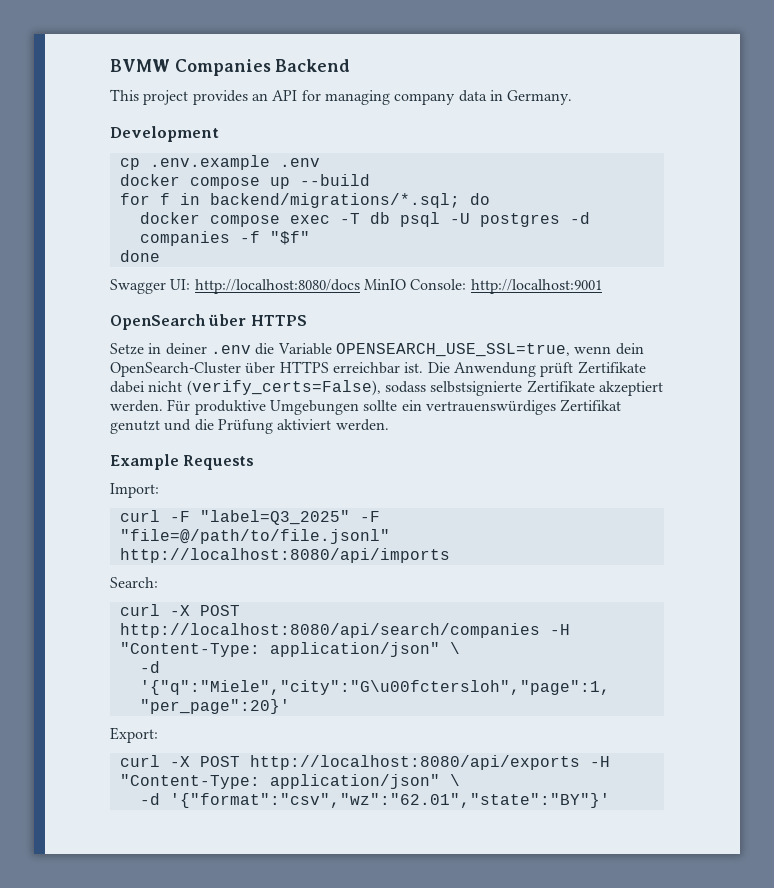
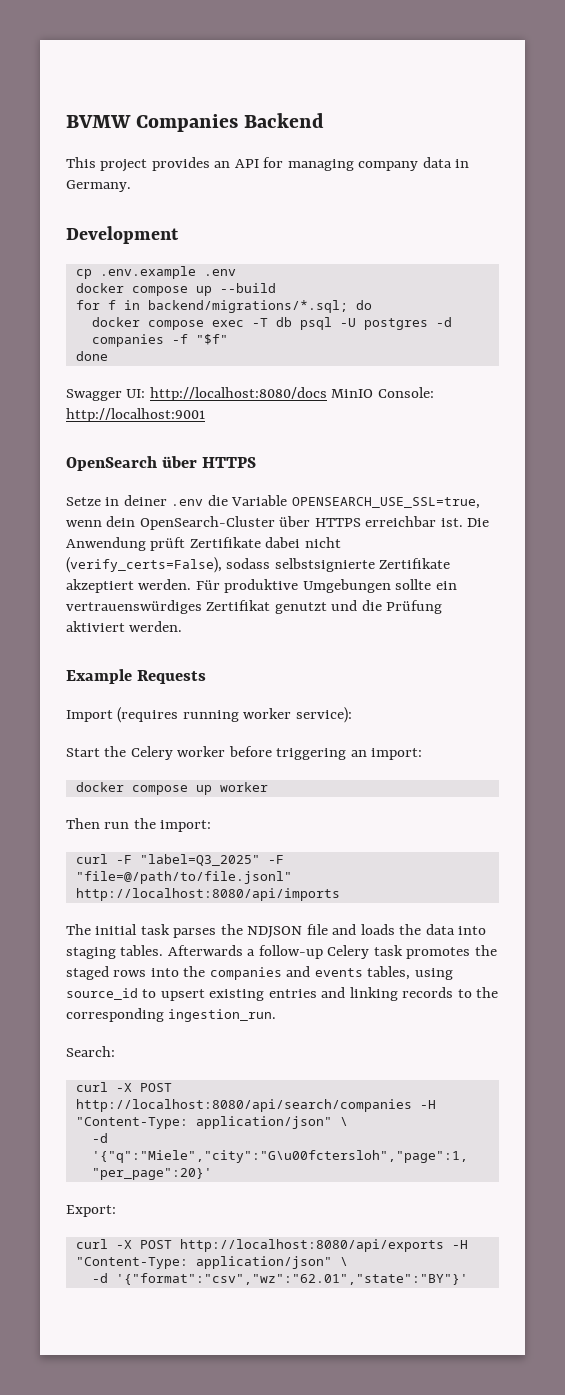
- Import:
+ Import (requires running worker service):
+ Start the Celery worker before triggering an import:
+ docker compose up worker
+ Then run the import:
+ The initial task parses the NDJSON file and loads the data into staging tables. Afterwards a follow-up Celery task promotes the staged rows into the companies and events tables, using source_id to upsert existing entries and linking records to the corresponding ingestion_run.

